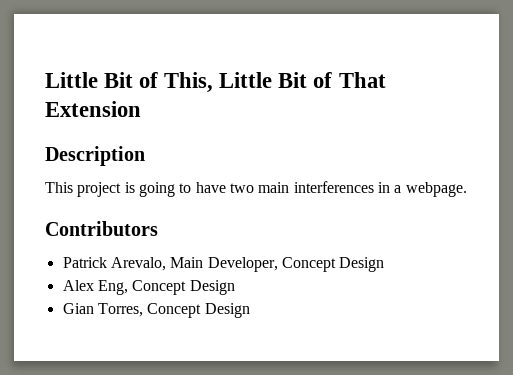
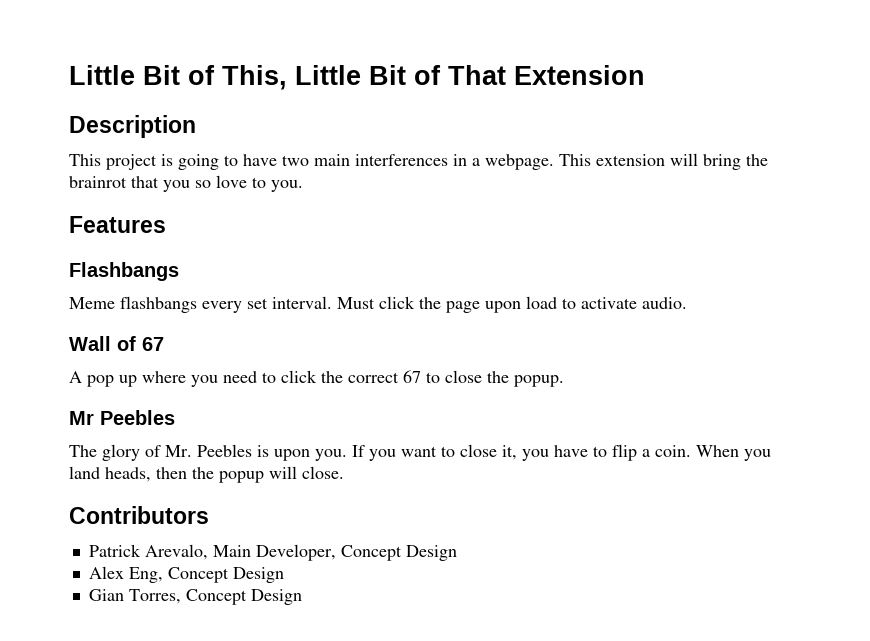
+ This extension will bring the brainrot that you so love to you.
+ Features
+ Flashbangs
+ Meme flashbangs every set interval. Must click the page upon load to activate audio.
+ Wall of 67
+ A pop up where you need to click the correct 67 to close the popup.
+ Mr Peebles
+ The glory of Mr. Peebles is upon you. If you want to close it, you have to flip a coin. When you land heads, then the popup will close.

